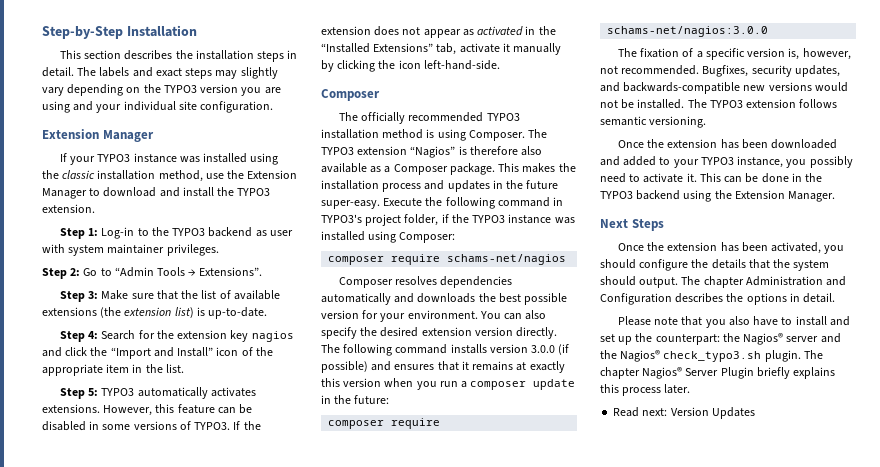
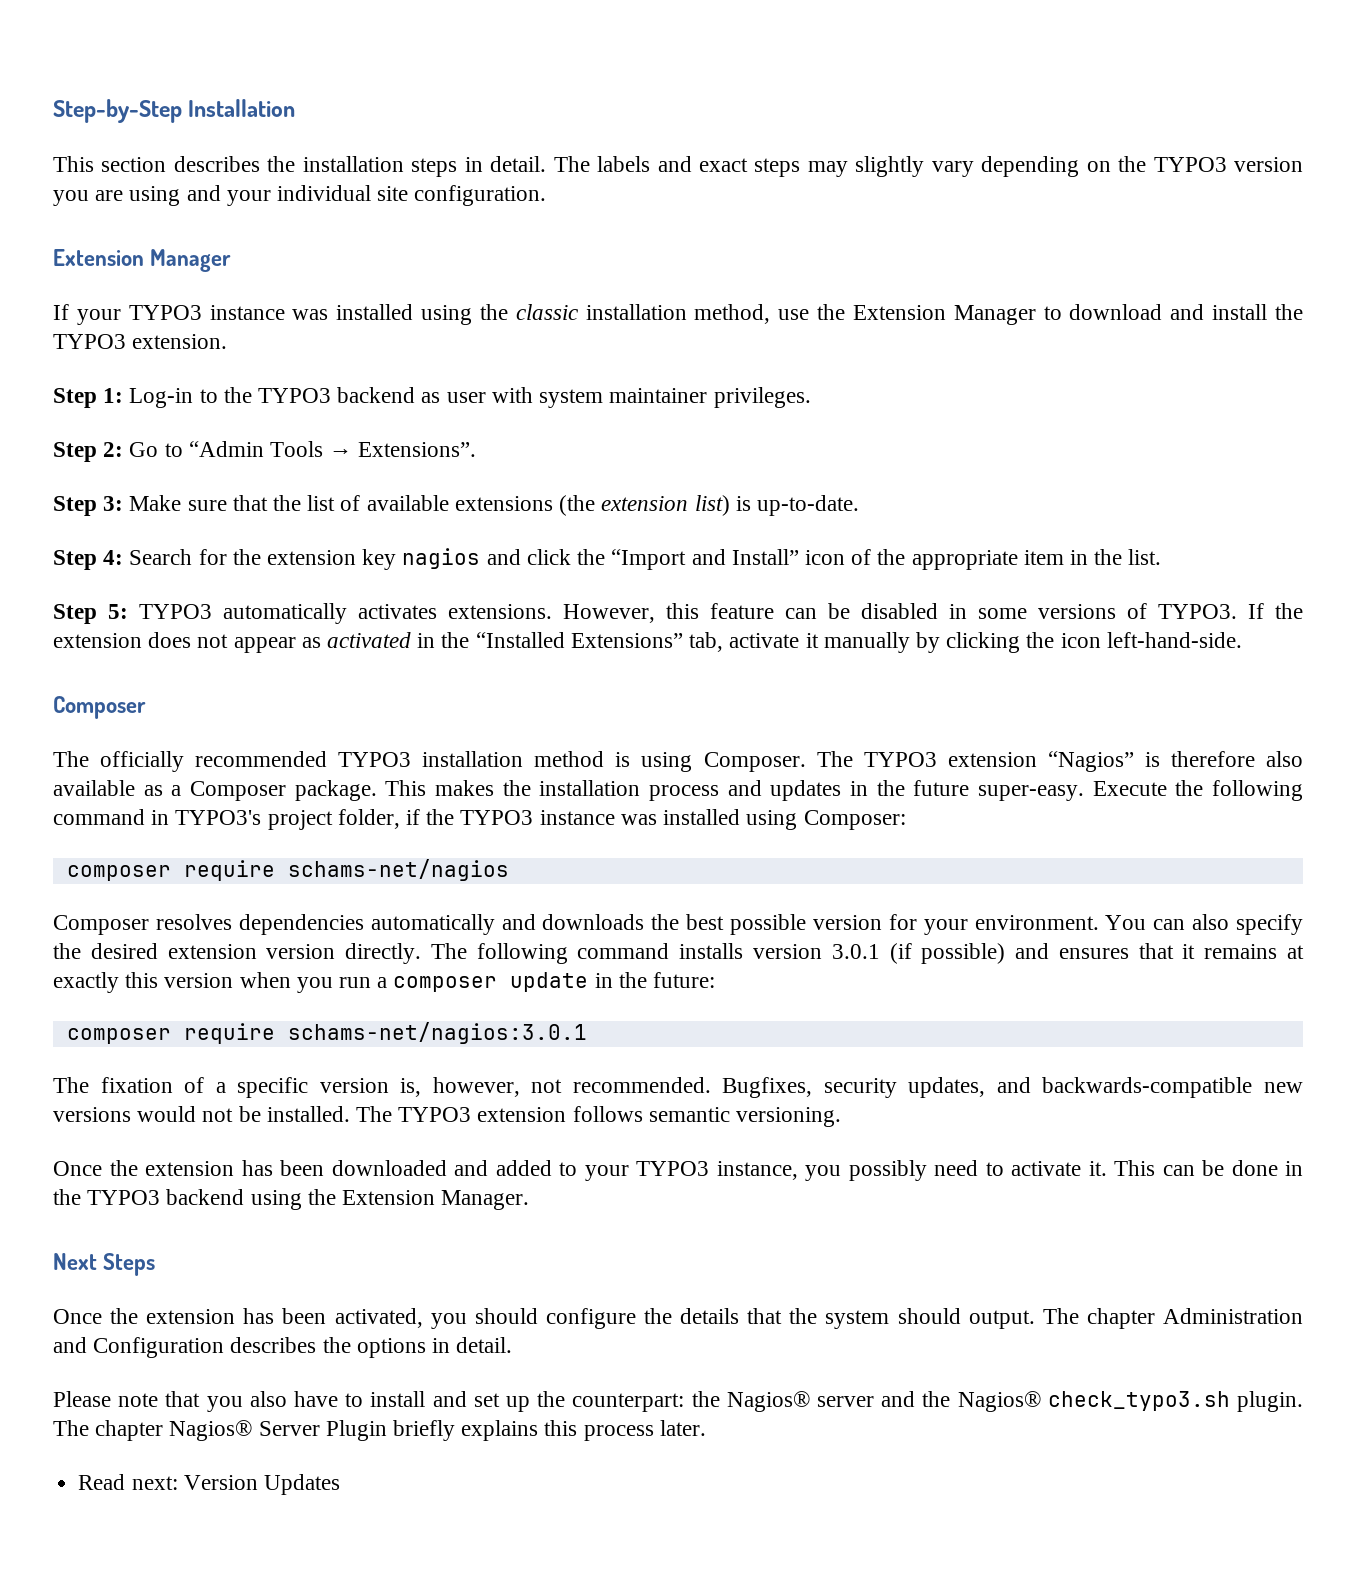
- The following command installs version 3.0.0 (if possible) and ensures that it remains at exactly this version when you run a composer update in the future:
+ The following command installs version 3.0.1 (if possible) and ensures that it remains at exactly this version when you run a composer update in the future:
- composer require schams-net/nagios:3.0.0
+ composer require schams-net/nagios:3.0.1

